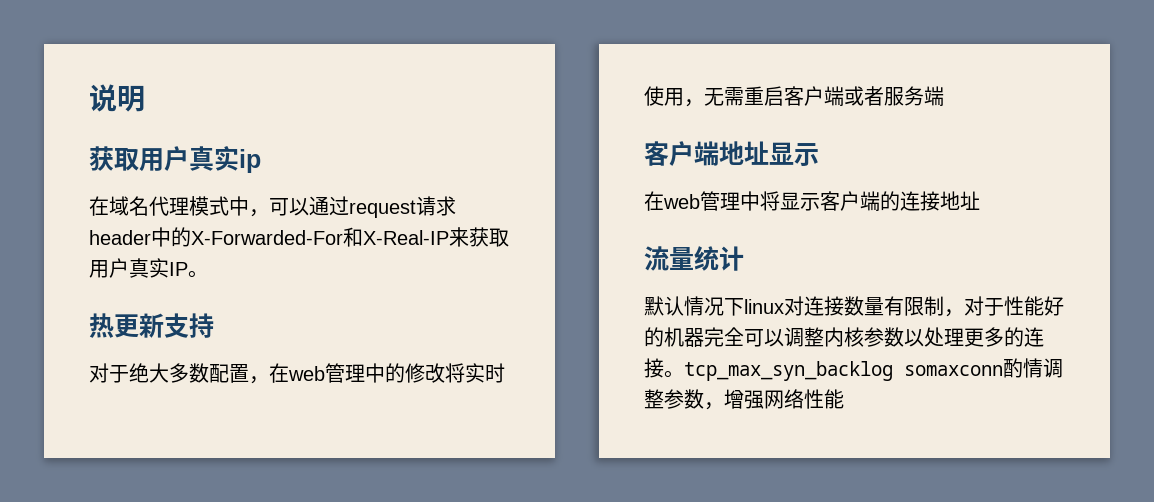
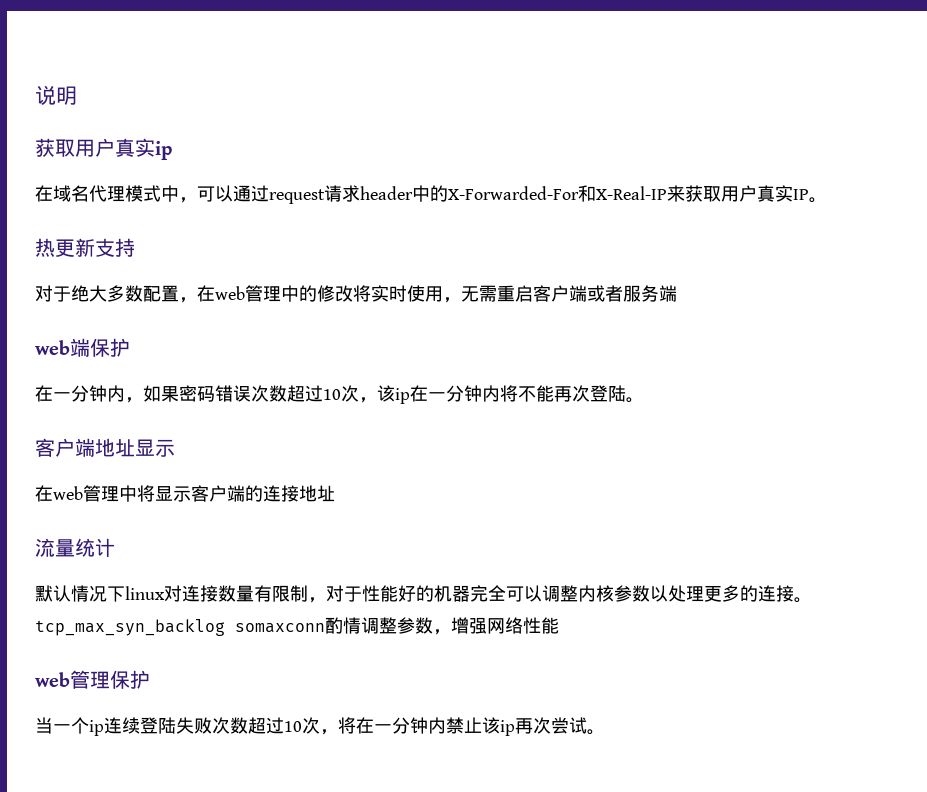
+ web端保护
+ 在一分钟内，如果密码错误次数超过10次，该ip在一分钟内将不能再次登陆。
+ web管理保护
+ 当一个ip连续登陆失败次数超过10次，将在一分钟内禁止该ip再次尝试。

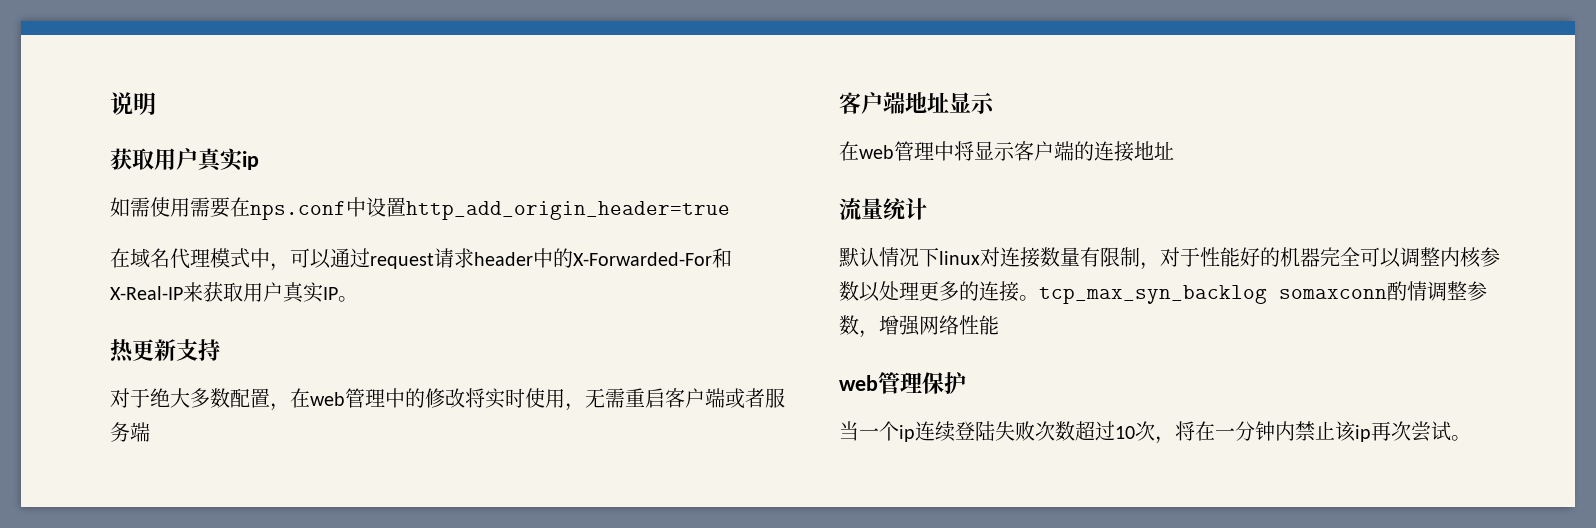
+ 如需使用需要在nps.conf中设置http_add_origin_header=true
- web端保护
- 在一分钟内，如果密码错误次数超过10次，该ip在一分钟内将不能再次登陆。

